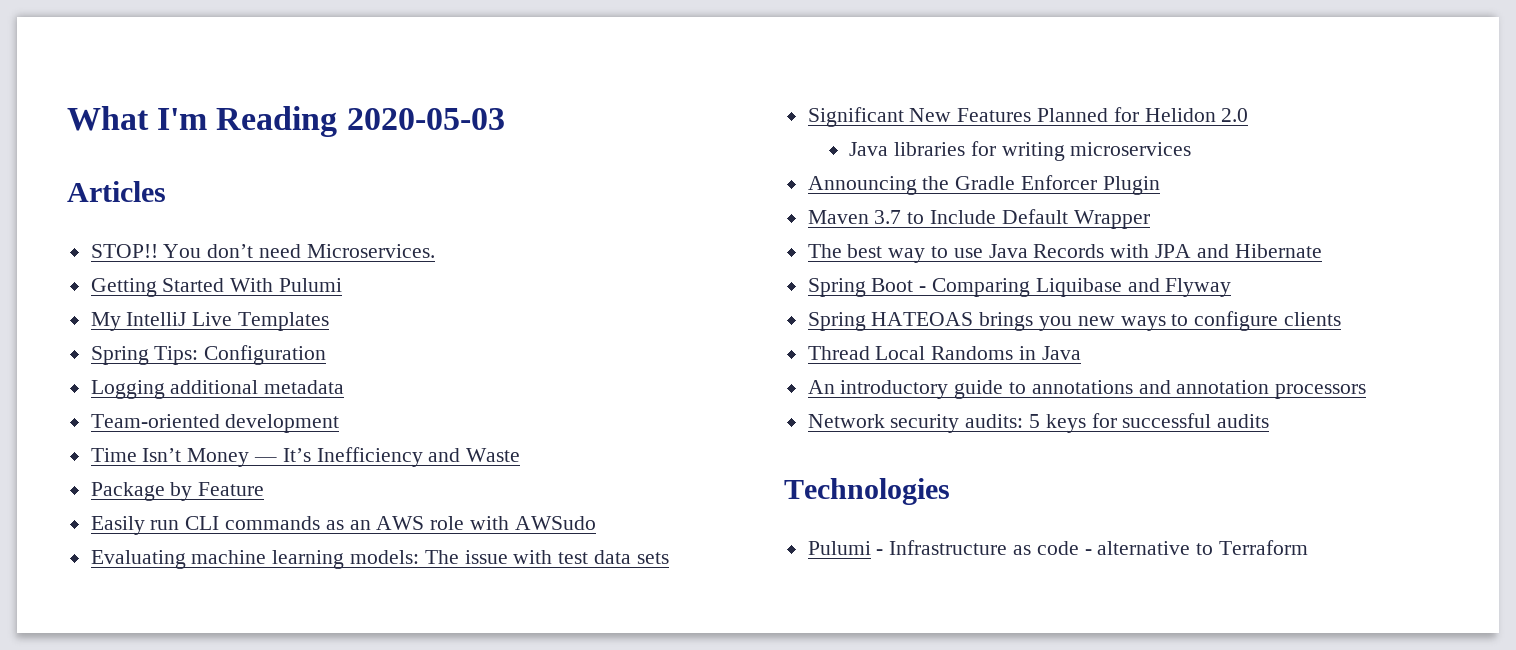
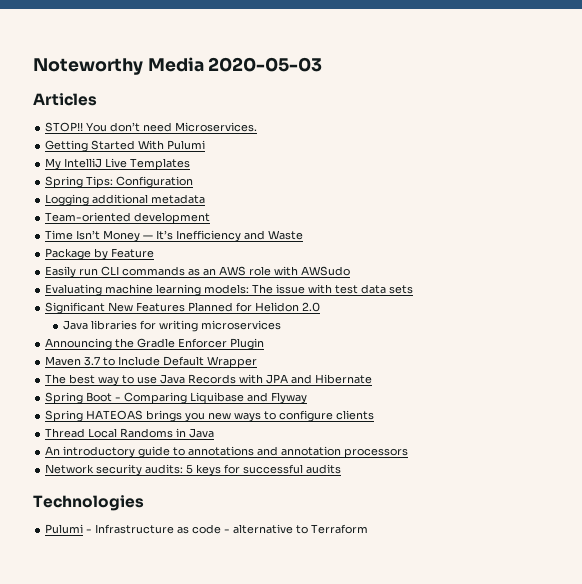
- What I'm Reading 2020-05-03
+ Noteworthy Media 2020-05-03

